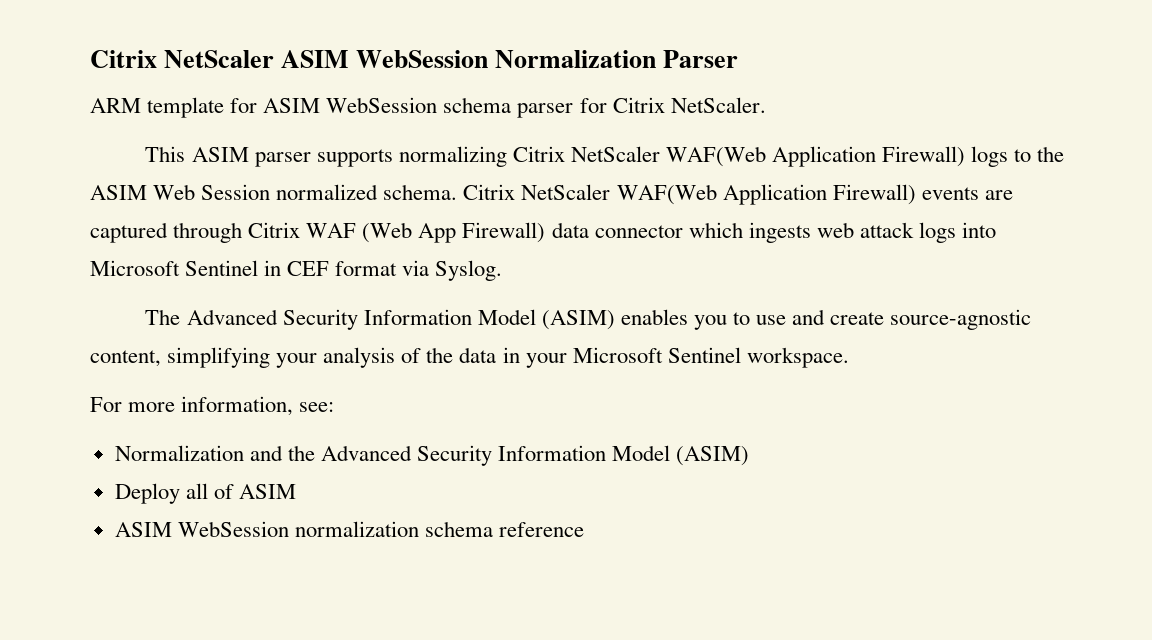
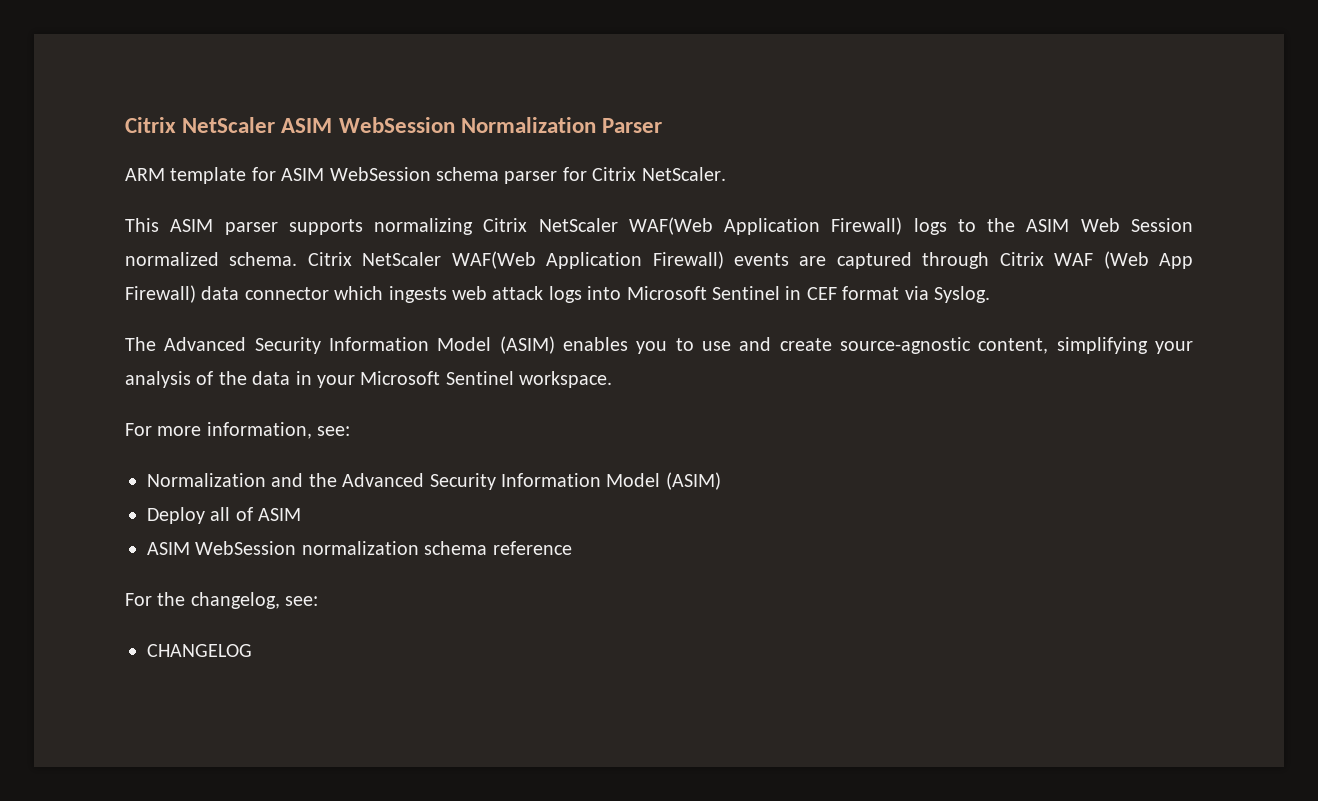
+ For the changelog, see:
+ CHANGELOG

